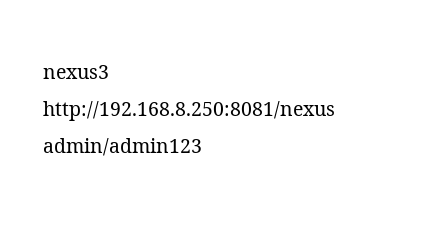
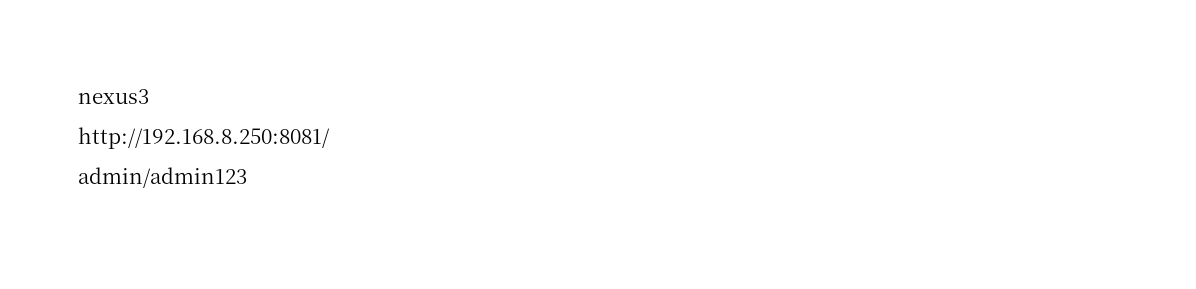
- http://192.168.8.250:8081/nexus
+ http://192.168.8.250:8081/

